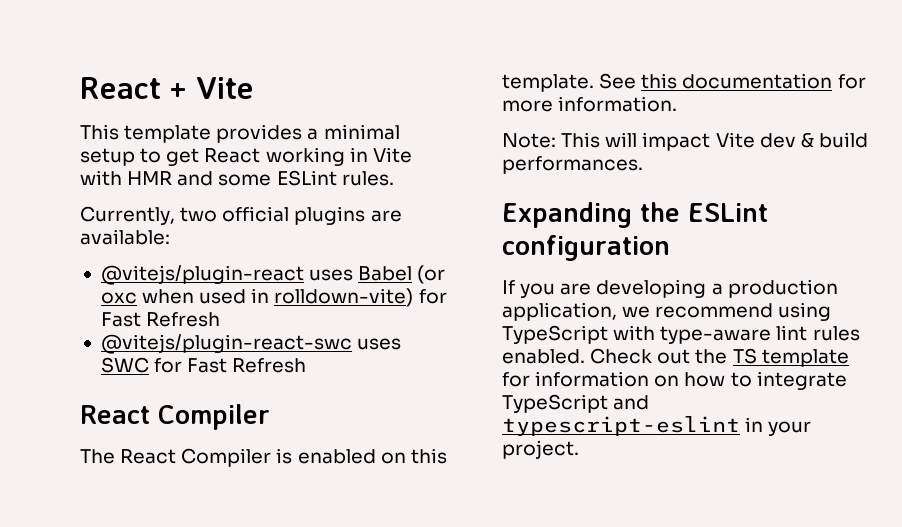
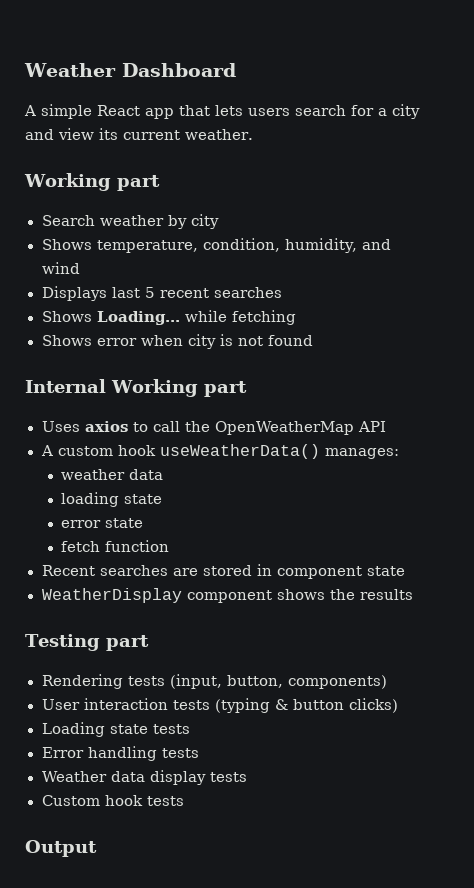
- React + Vite
- This template provides a minimal setup to get React working in Vite with HMR and some ESLint rules.
- Currently, two official plugins are available:
- @vitejs/plugin-react uses Babel (or oxc when used in rolldown-vite) for Fast Refresh
- @vitejs/plugin-react-swc uses SWC for Fast Refresh
- React Compiler
- The React Compiler is enabled on this template. See this documentation for more information.
- Note: This will impact Vite dev & build performances.
- Expanding the ESLint configuration
- If you are developing a production application, we recommend using TypeScript with type-aware lint rules enabled. Check out the TS template for information on how to integrate TypeScript and typescript-eslint in your project.
+ Weather Dashboard
+ A simple React app that lets users search for a city and view its current weather.
+ Working part
+ Search weather by city
+ Shows temperature, condition, humidity, and wind
+ Displays last 5 recent searches
+ Shows Loading... while fetching
+ Shows error when city is not found
+ Internal Working part
+ Uses axios to call the OpenWeatherMap API
+ A custom hook useWeatherData() manages:
+ weather data
+ loading state
+ error state
+ fetch function
+ Recent searches are stored in component state
+ WeatherDisplay component shows the results
+ Testing part
+ Rendering tests (input, button, components)
+ User interaction tests (typing & button clicks)
+ Loading state tests
+ Error handling tests
+ Weather data display tests
+ Custom hook tests
+ Output

